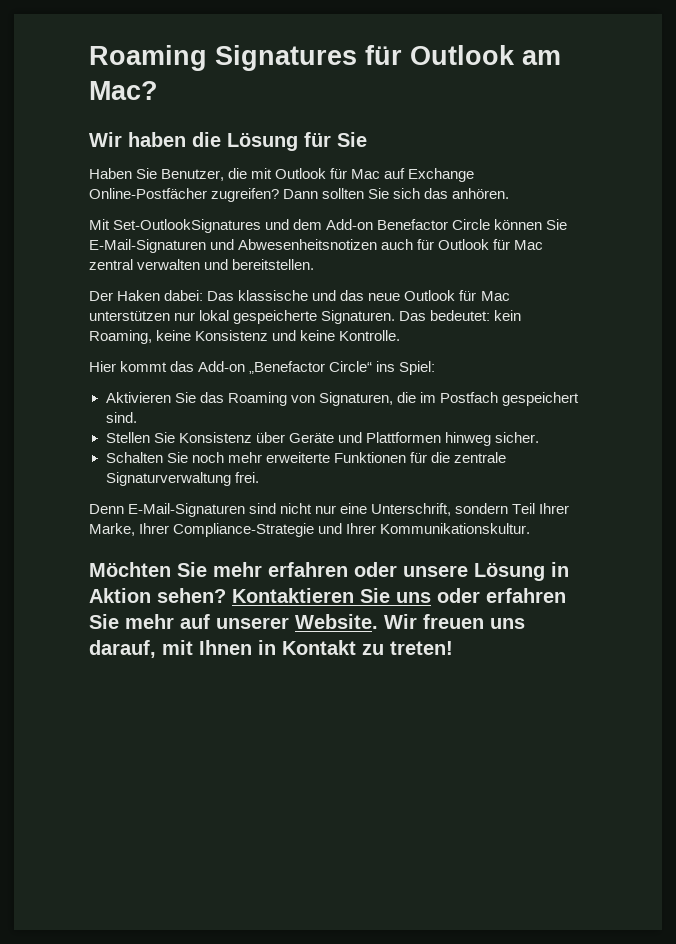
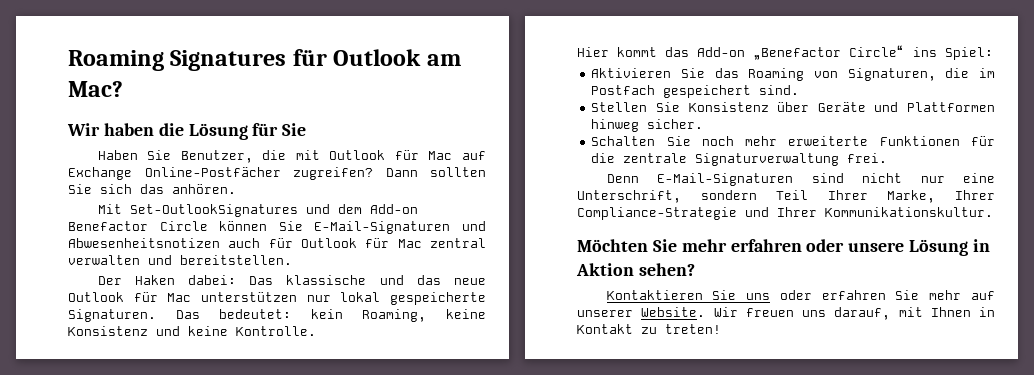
- Möchten Sie mehr erfahren oder unsere Lösung in Aktion sehen? Kontaktieren Sie uns oder erfahren Sie mehr auf unserer Website.
+ Möchten Sie mehr erfahren oder unsere Lösung in Aktion sehen?
+ Kontaktieren Sie uns oder erfahren Sie mehr auf unserer Website.

